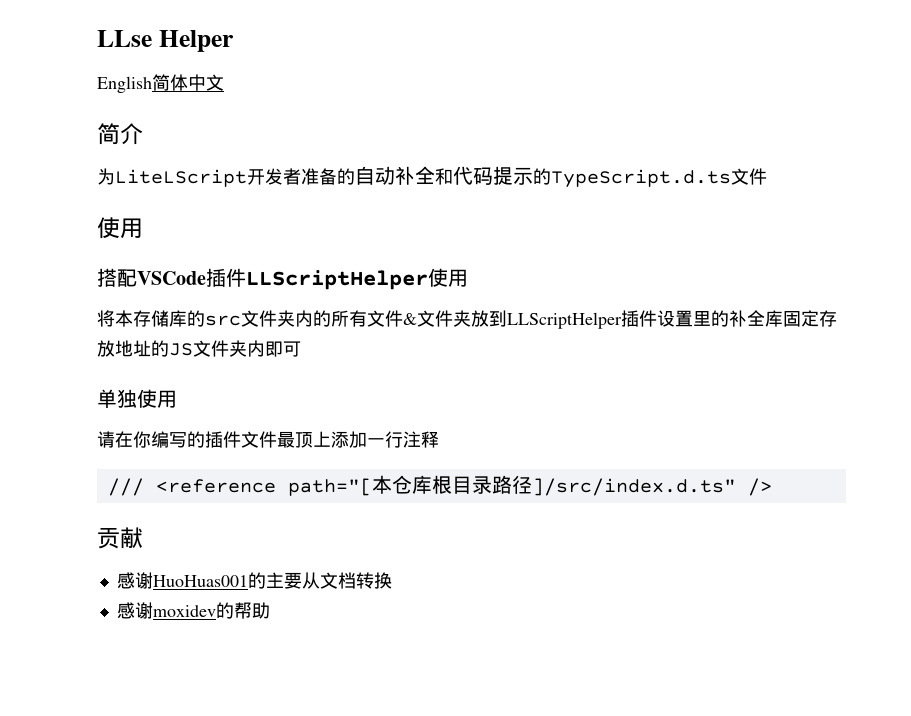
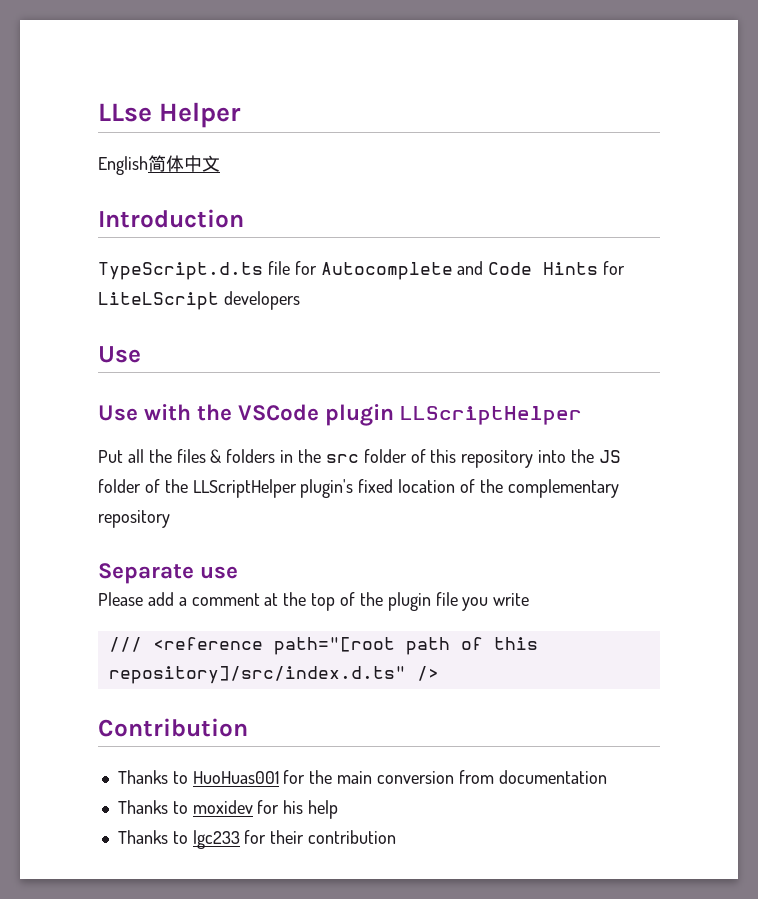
- 简介
- 为LiteLScript开发者准备的自动补全和代码提示的TypeScript.d.ts文件
- 使用
- 搭配VSCode插件LLScriptHelper使用
- 将本存储库的src文件夹内的所有文件&文件夹放到LLScriptHelper插件设置里的补全库固定存放地址的JS文件夹内即可
- 单独使用
- 请在你编写的插件文件最顶上添加一行注释
- /// <reference path="[本仓库根目录路径]/src/index.d.ts" />
- 贡献
- 感谢HuoHuas001的主要从文档转换
- 感谢moxidev的帮助
+ Introduction
+ TypeScript.d.ts file for Autocomplete and Code Hints for LiteLScript developers
+ Use
+ Use with the VSCode plugin LLScriptHelper
+ Put all the files & folders in the src folder of this repository into the JS folder of the LLScriptHelper plugin's fixed location of the complementary repository
+ Separate use
+ Please add a comment at the top of the plugin file you write
+ /// <reference path="[root path of this repository]/src/index.d.ts" />
+ Contribution
+ Thanks to HuoHuas001 for the main conversion from documentation
+ Thanks to moxidev for his help
+ Thanks to lgc233 for their contribution

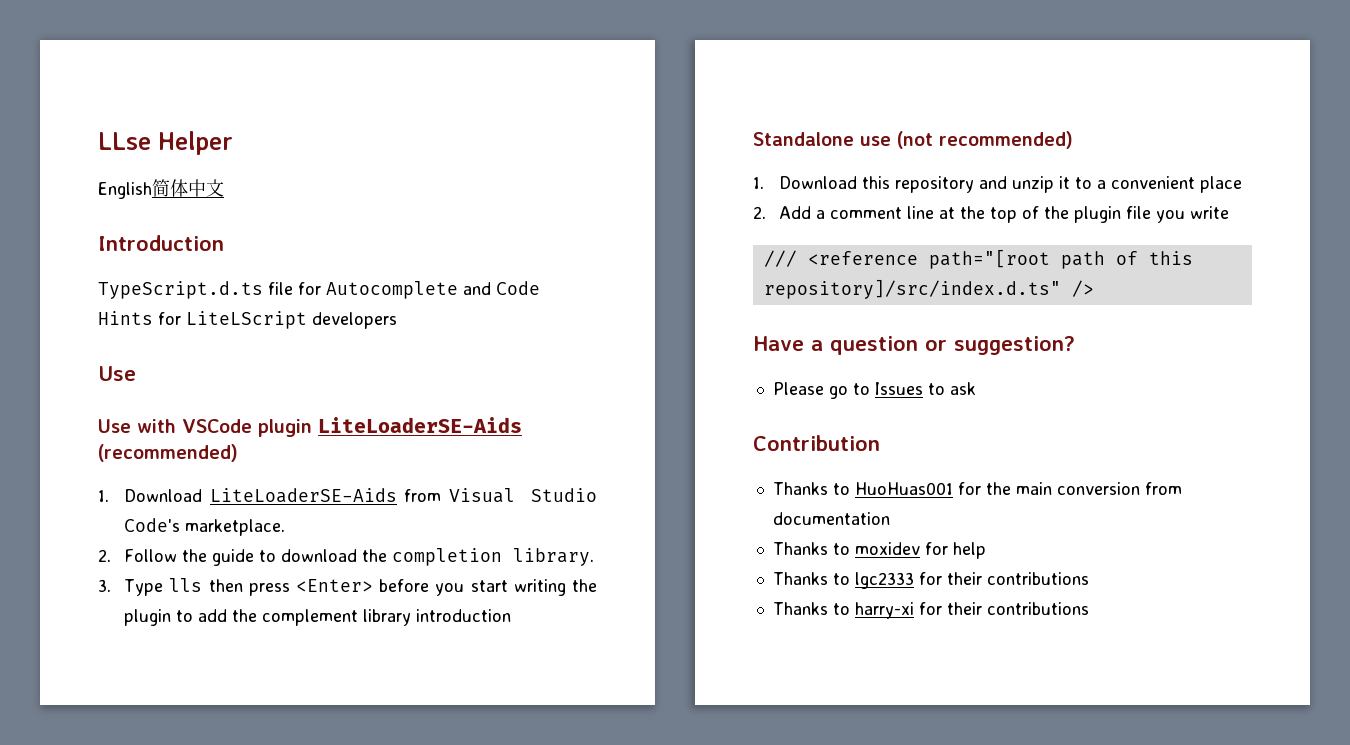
- Use with the VSCode plugin LLScriptHelper
- Put all the files & folders in the src folder of this repository into the JS folder of the LLScriptHelper plugin's fixed location of the complementary repository
- Separate use
- Please add a comment at the top of the plugin file you write
+ Use with VSCode plugin LiteLoaderSE-Aids (recommended)
+ 1. Download LiteLoaderSE-Aids from Visual Studio Code's marketplace.
+ 2. Follow the guide to download the completion library.
+ 3. Type lls then press <Enter> before you start writing the plugin to add the complement library introduction
+ Standalone use (not recommended)
+ 1. Download this repository and unzip it to a convenient place
+ 2. Add a comment line at the top of the plugin file you write
+ Have a question or suggestion?
+ Please go to Issues to ask
- Thanks to moxidev for his help
+ Thanks to moxidev for help
- Thanks to lgc233 for their contribution
+ Thanks to lgc2333 for their contributions
+ Thanks to harry-xi for their contributions

